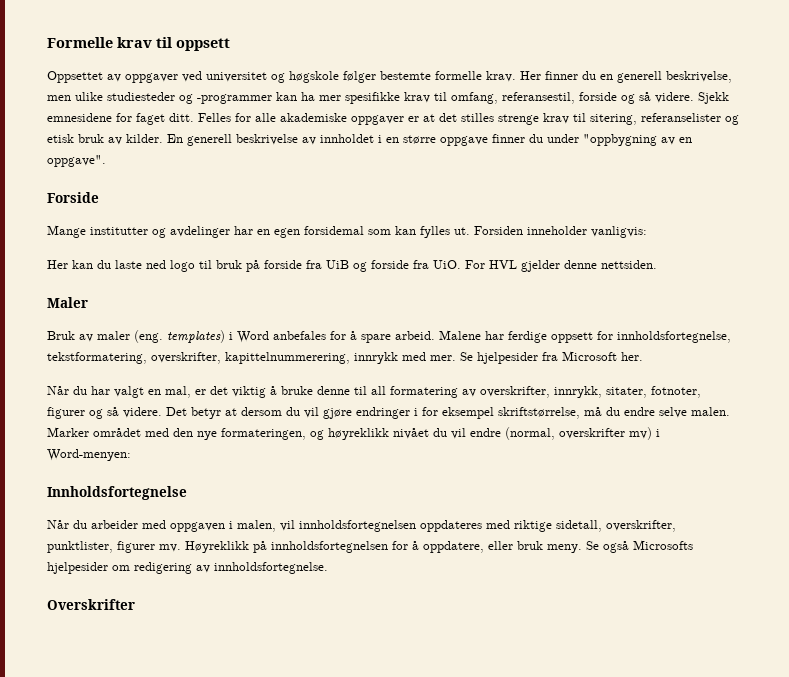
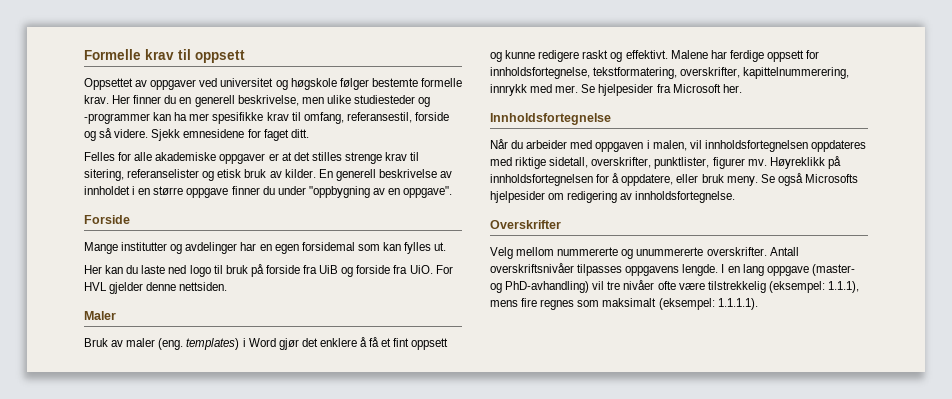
- Sjekk emnesidene for faget ditt. Felles for alle akademiske oppgaver er at det stilles strenge krav til sitering, referanselister og etisk bruk av kilder.
+ Sjekk emnesidene for faget ditt.
+ Felles for alle akademiske oppgaver er at det stilles strenge krav til sitering, referanselister og etisk bruk av kilder.
- Forsiden inneholder vanligvis:
- Bruk av maler (eng. templates) i Word anbefales for å spare arbeid.
+ Bruk av maler (eng. templates) i Word gjør det enklere å få et fint oppsett og kunne redigere raskt og effektivt.
- Når du har valgt en mal, er det viktig å bruke denne til all formatering av overskrifter, innrykk, sitater, fotnoter, figurer og så videre. Det betyr at dersom du vil gjøre endringer i for eksempel skriftstørrelse, må du endre selve malen. Marker området med den nye formateringen, og høyreklikk nivået du vil endre (normal, overskrifter mv) i Word-menyen:
+ Velg mellom nummererte og unummererte overskrifter. Antall overskriftsnivåer tilpasses oppgavens lengde. I en lang oppgave (master- og PhD-avhandling) vil tre nivåer ofte være tilstrekkelig (eksempel: 1.1.1), mens fire regnes som maksimalt (eksempel: 1.1.1.1).

